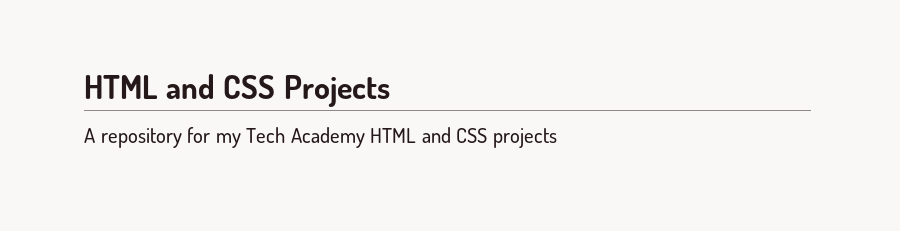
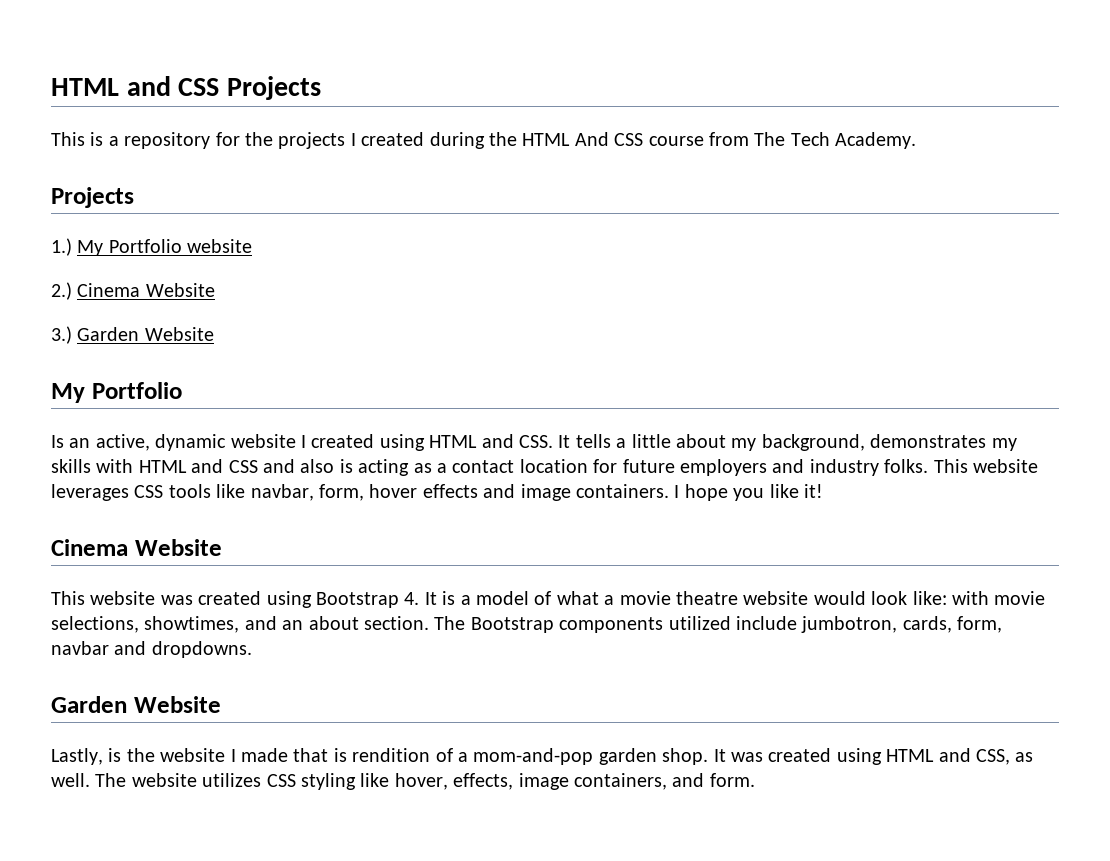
- A repository for my Tech Academy HTML and CSS projects
+ This is a repository for the projects I created during the HTML And CSS course from The Tech Academy.
+ Projects
+ 1.) My Portfolio website
+ 2.) Cinema Website
+ 3.) Garden Website
+ My Portfolio
+ Is an active, dynamic website I created using HTML and CSS. It tells a little about my background, demonstrates my skills with HTML and CSS and also is acting as a contact location for future employers and industry folks. This website leverages CSS tools like navbar, form, hover effects and image containers. I hope you like it!
+ Cinema Website
+ This website was created using Bootstrap 4. It is a model of what a movie theatre website would look like: with movie selections, showtimes, and an about section. The Bootstrap components utilized include jumbotron, cards, form, navbar and dropdowns.
+ Garden Website
+ Lastly, is the website I made that is rendition of a mom-and-pop garden shop. It was created using HTML and CSS, as well. The website utilizes CSS styling like hover, effects, image containers, and form.

